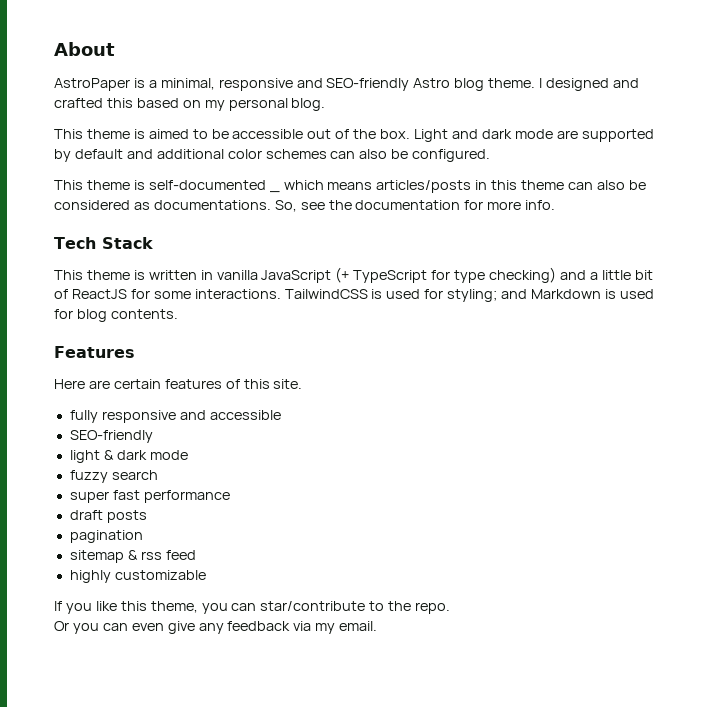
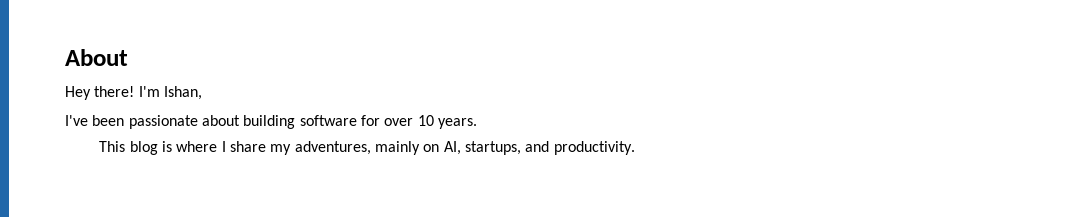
- AstroPaper is a minimal, responsive and SEO-friendly Astro blog theme. I designed and crafted this based on my personal blog.
- This theme is aimed to be accessible out of the box. Light and dark mode are supported by default and additional color schemes can also be configured.
- This theme is self-documented _ which means articles/posts in this theme can also be considered as documentations. So, see the documentation for more info.
- Tech Stack
- This theme is written in vanilla JavaScript (+ TypeScript for type checking) and a little bit of ReactJS for some interactions. TailwindCSS is used for styling; and Markdown is used for blog contents.
- Features
- Here are certain features of this site.
- fully responsive and accessible
- SEO-friendly
- light & dark mode
- fuzzy search
- super fast performance
- draft posts
- pagination
- sitemap & rss feed
- highly customizable
- If you like this theme, you can star/contribute to the repo.
- Or you can even give any feedback via my email.
+ Hey there! I'm Ishan,
+ I've been passionate about building software for over 10 years.
+ This blog is where I share my adventures, mainly on AI, startups, and productivity.

